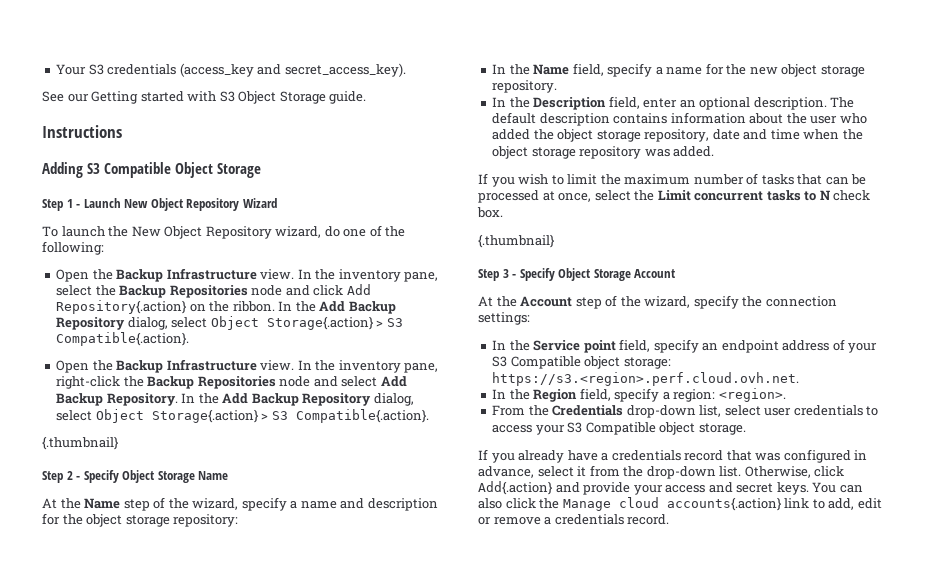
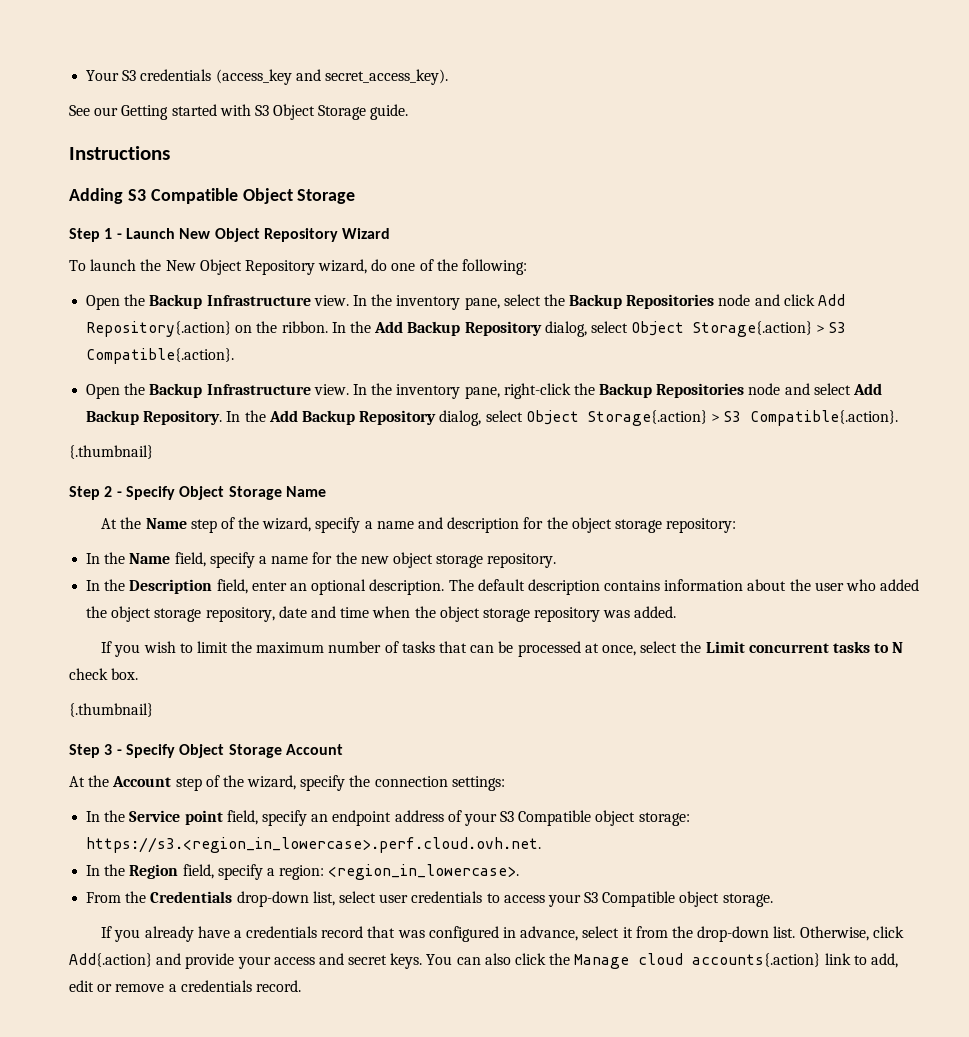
- In the Service point field, specify an endpoint address of your S3 Compatible object storage: https://s3.<region>.perf.cloud.ovh.net.
+ In the Service point field, specify an endpoint address of your S3 Compatible object storage: https://s3.<region_in_lowercase>.perf.cloud.ovh.net.
- In the Region field, specify a region: <region>.
+ In the Region field, specify a region: <region_in_lowercase>.

